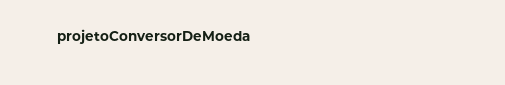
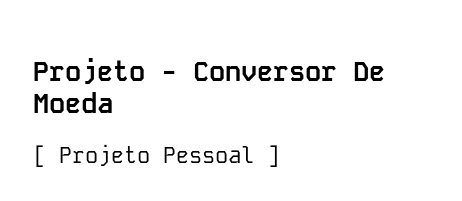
- projetoConversorDeMoeda
+ Projeto - Conversor De Moeda
+ [ Projeto Pessoal ]

